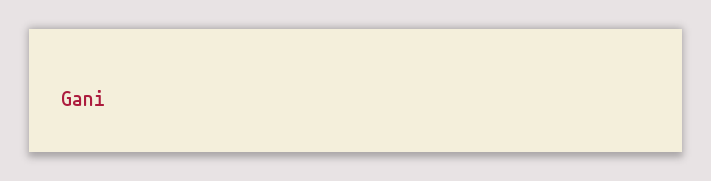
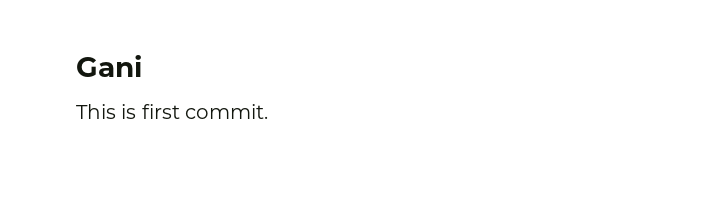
+ This is first commit.

